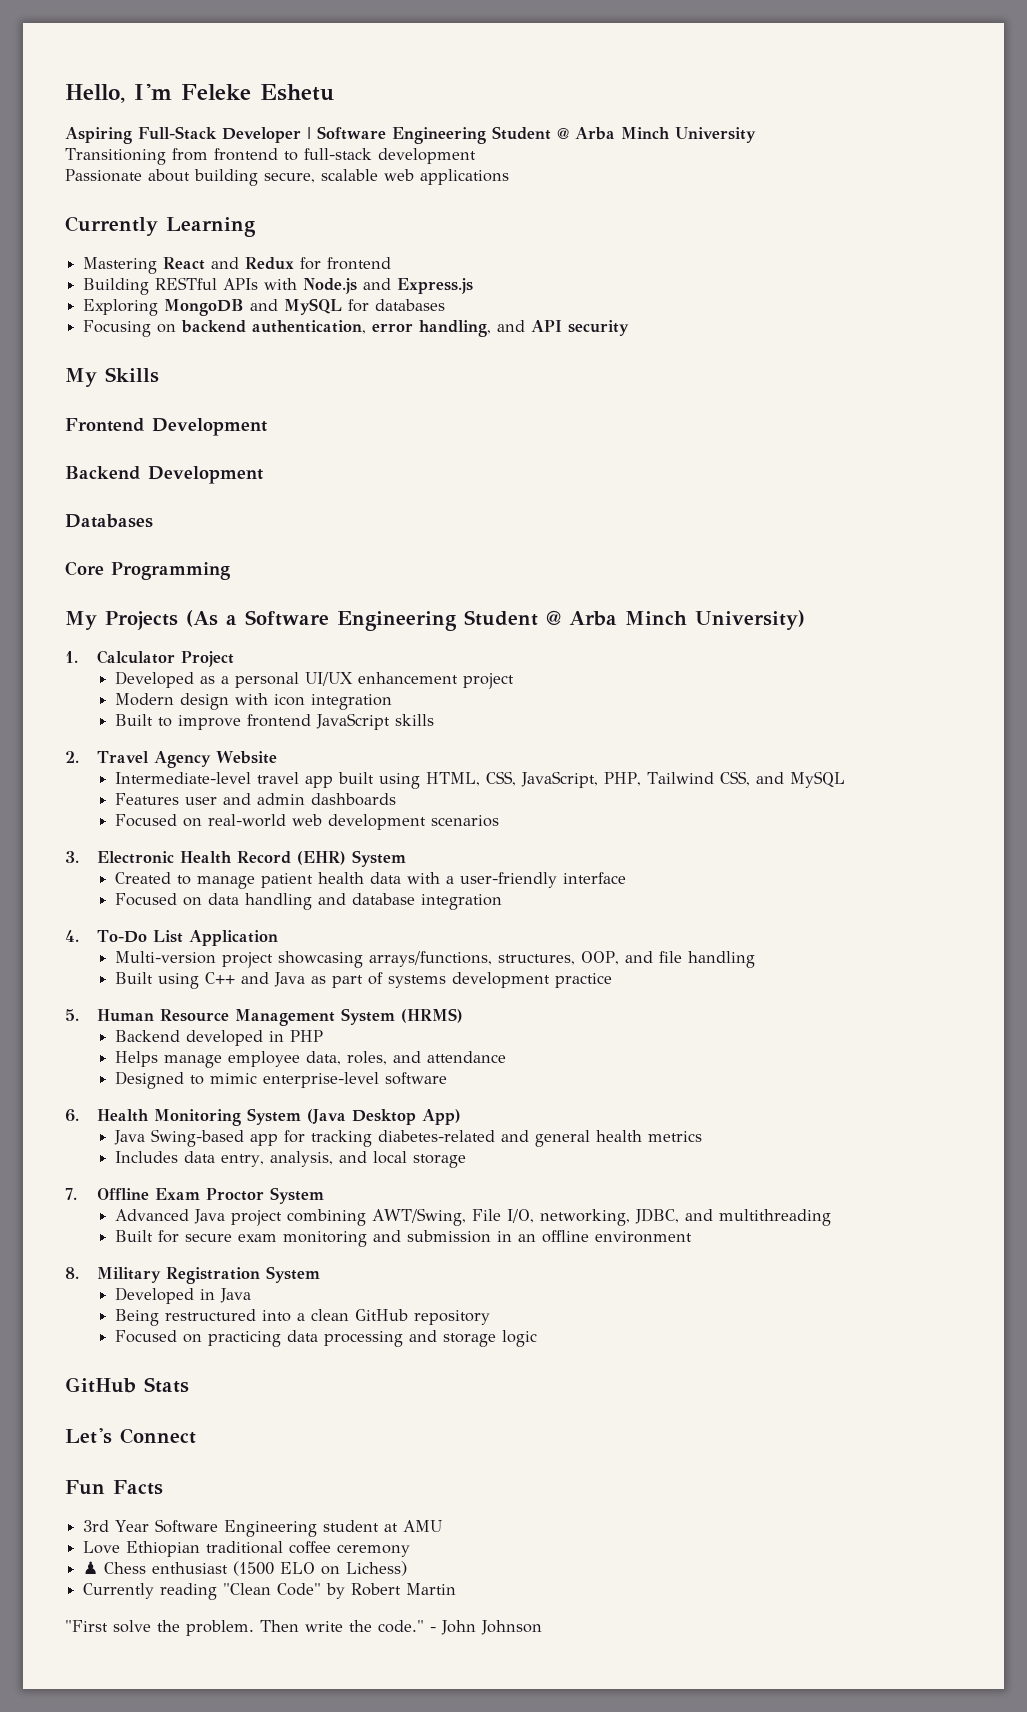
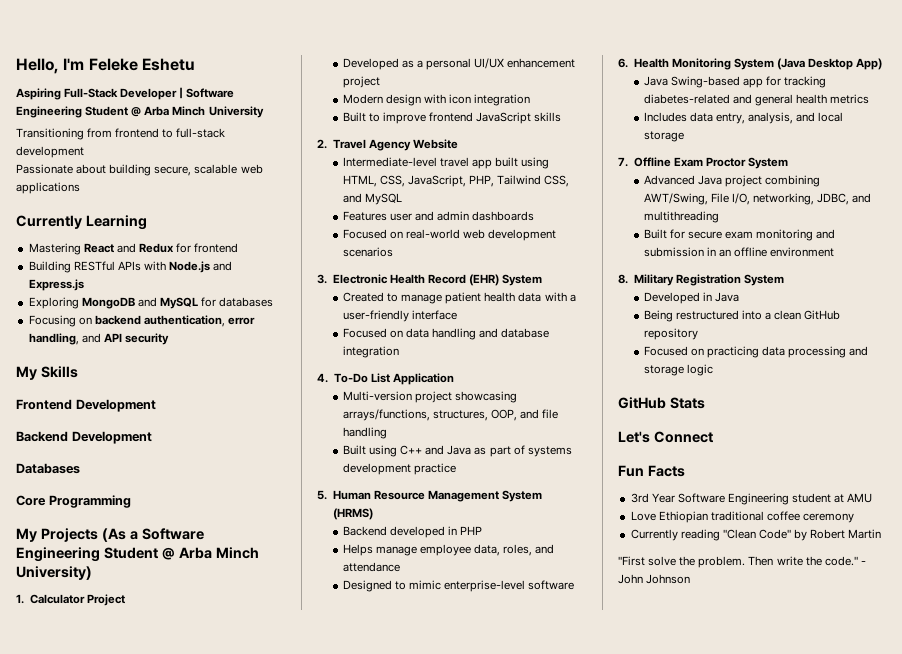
- ♟ Chess enthusiast (1500 ELO on Lichess)

